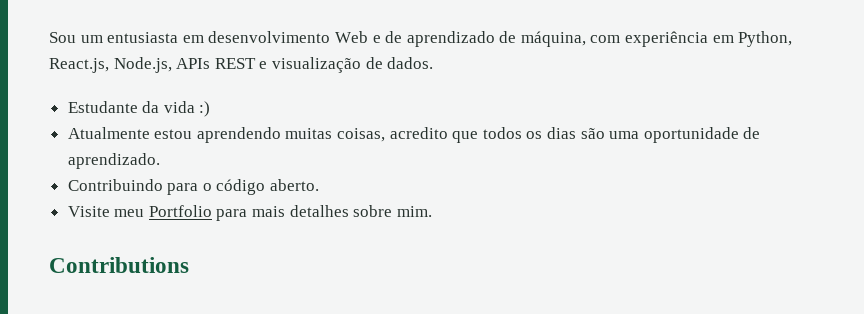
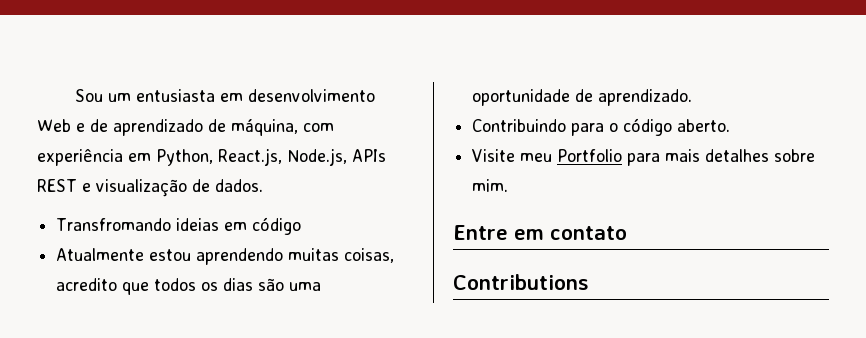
- Estudante da vida :)
+ Transfromando ideias em código
+ Entre em contato

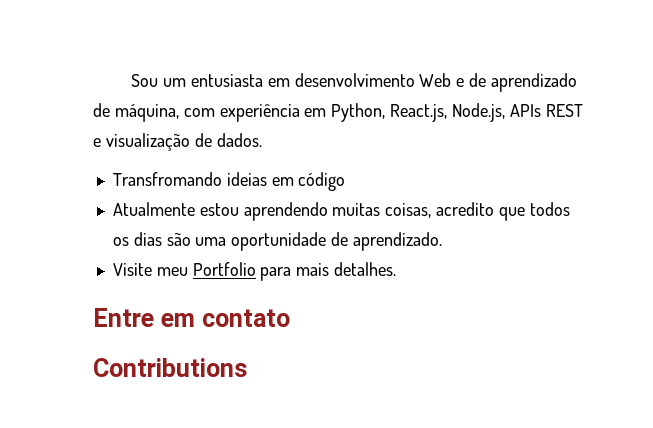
- Contribuindo para o código aberto.
- Visite meu Portfolio para mais detalhes sobre mim.
+ Visite meu Portfolio para mais detalhes.

